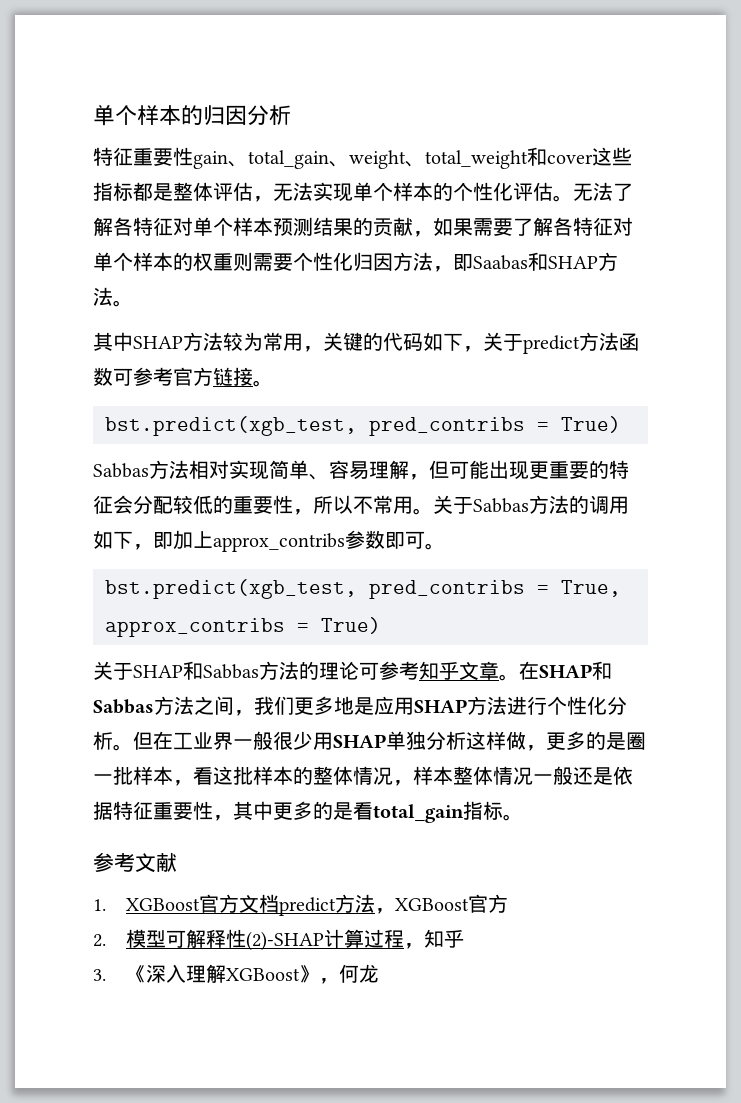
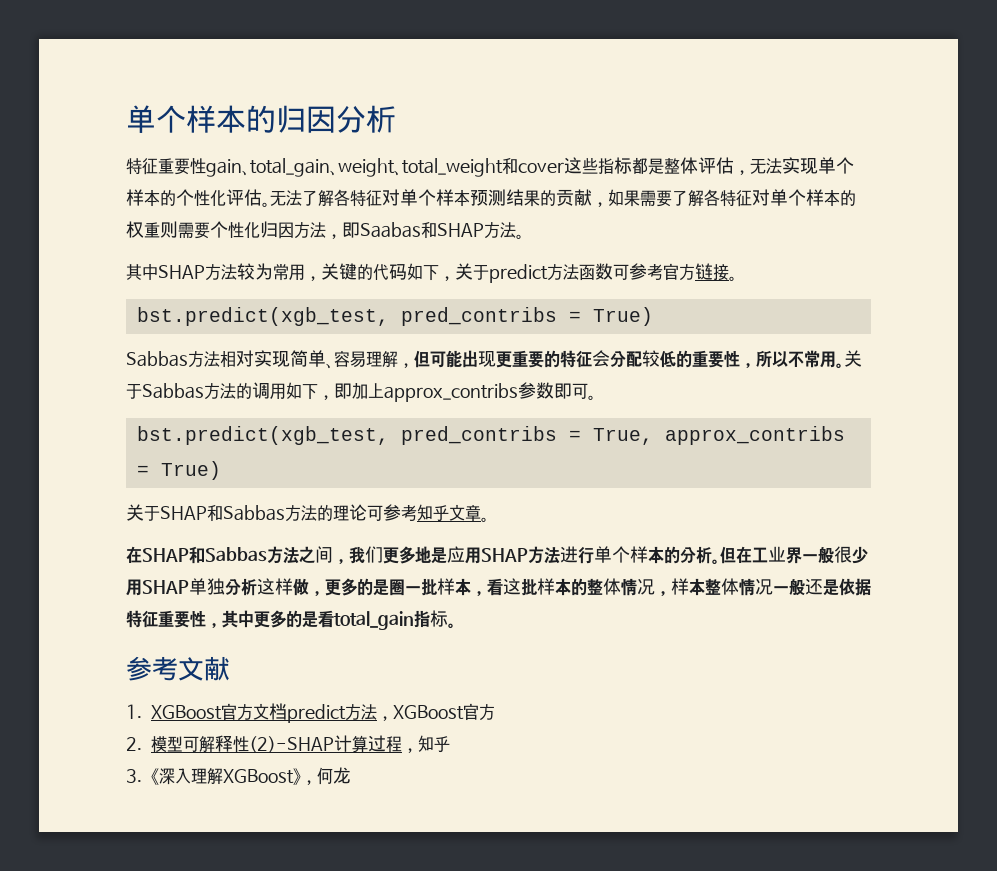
- 关于SHAP和Sabbas方法的理论可参考知乎文章。在SHAP和Sabbas方法之间，我们更多地是应用SHAP方法进行个性化分析。
+ 关于SHAP和Sabbas方法的理论可参考知乎文章。
+ 在SHAP和Sabbas方法之间，我们更多地是应用SHAP方法进行单个样本的分析。

